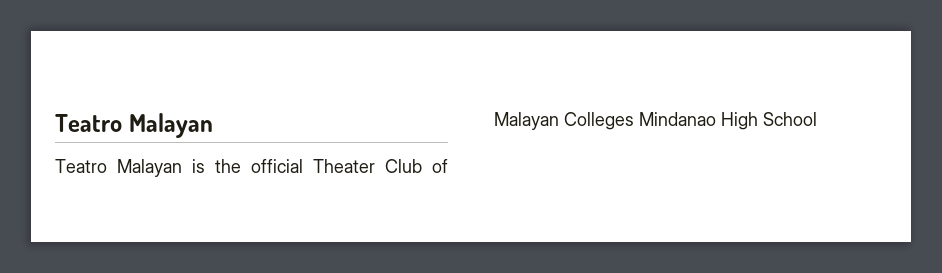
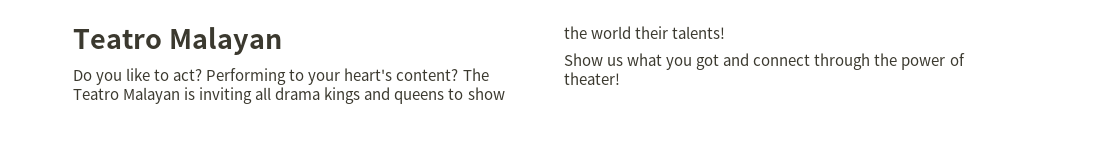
- Teatro Malayan is the official Theater Club of Malayan Colleges Mindanao High School
+ Do you like to act? Performing to your heart's content? The Teatro Malayan is inviting all drama kings and queens to show the world their talents!
+ Show us what you got and connect through the power of theater!

